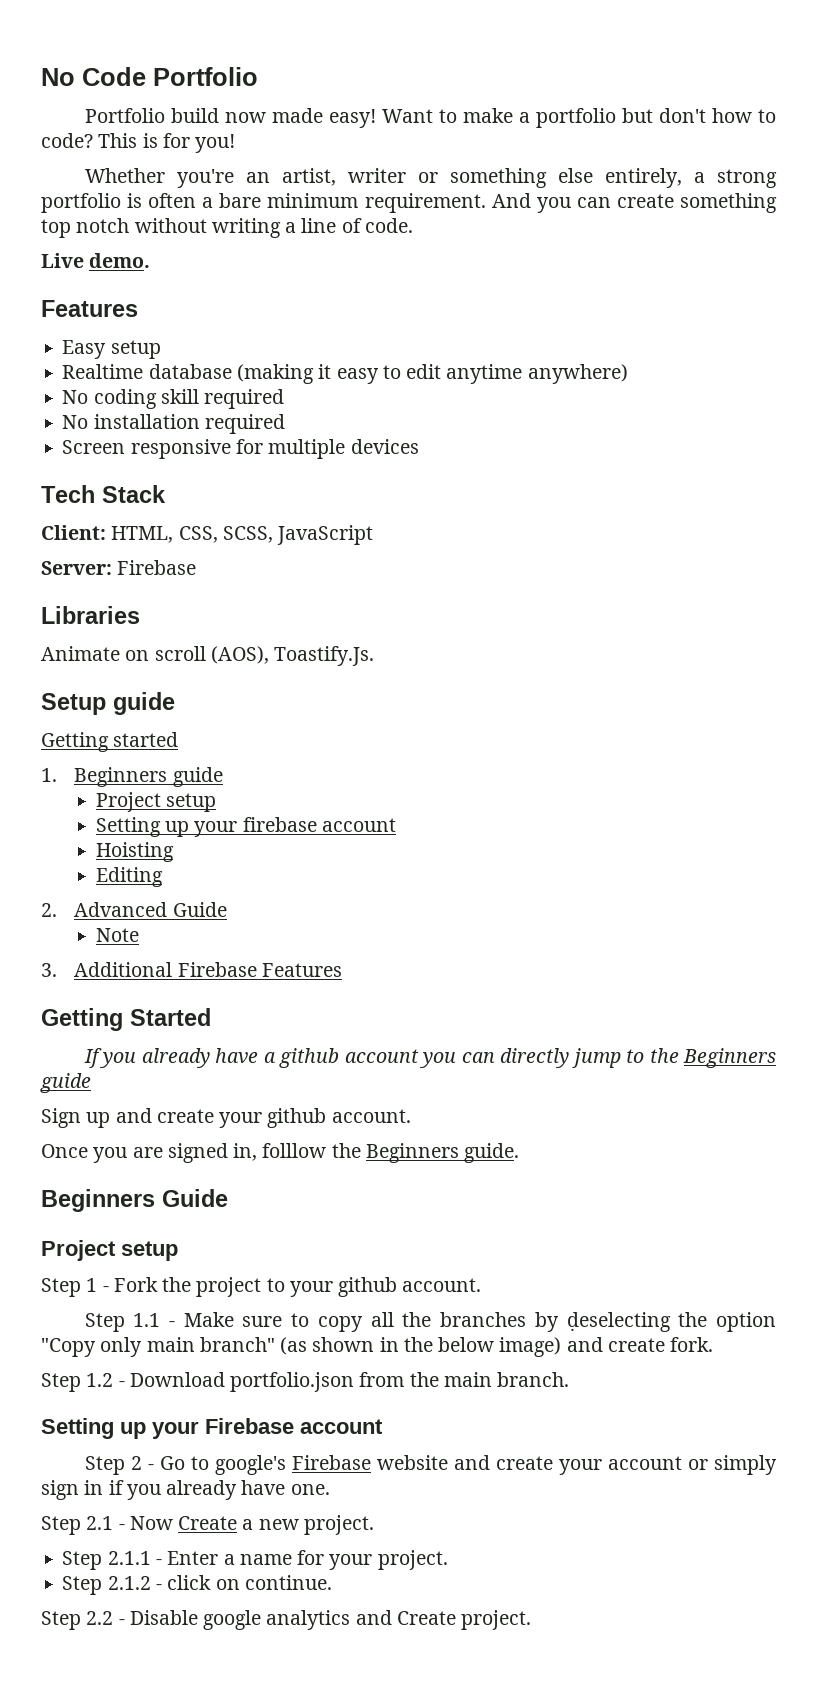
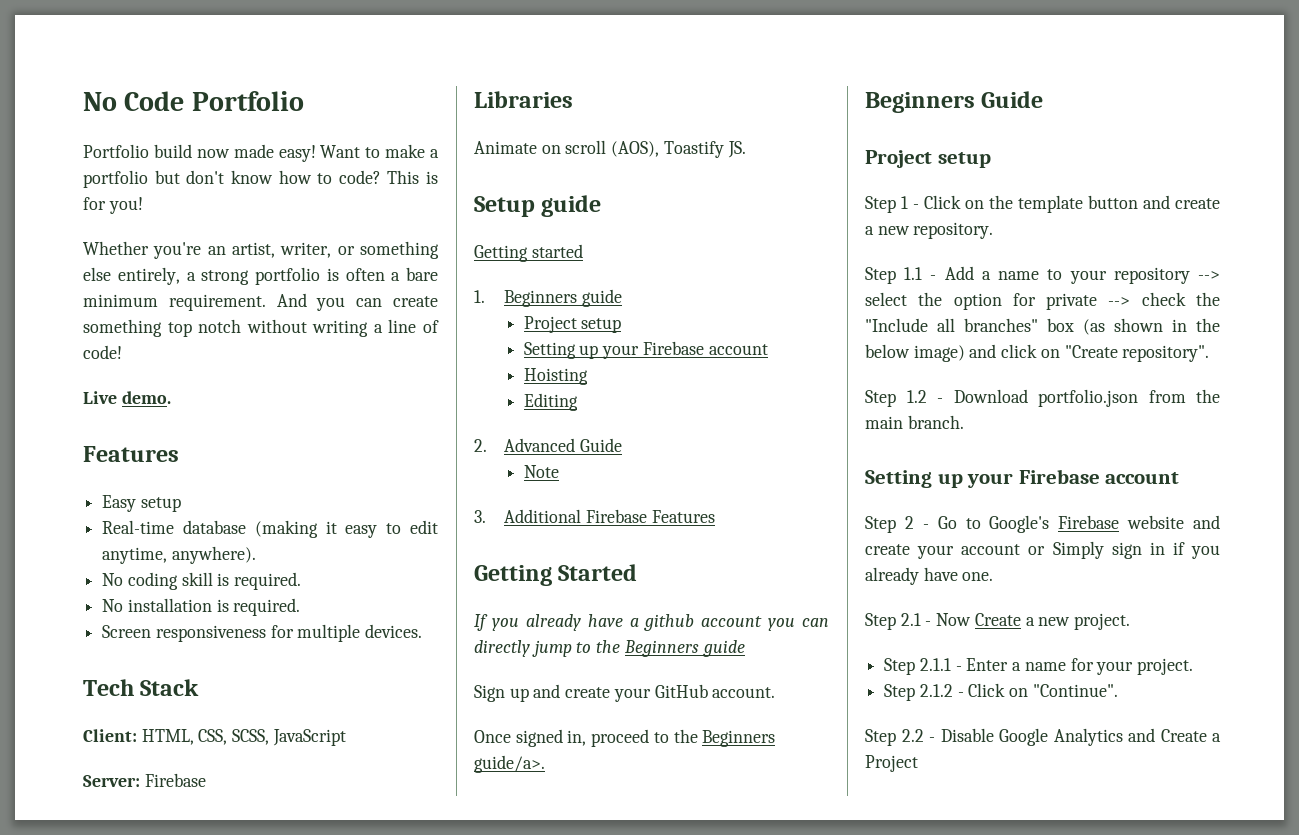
- Want to make a portfolio but don't how to code?
+ Want to make a portfolio but don't know how to code?
- Whether you're an artist, writer or something else entirely, a strong portfolio is often a bare minimum requirement.
+ Whether you're an artist, writer, or something else entirely, a strong portfolio is often a bare minimum requirement.
- And you can create something top notch without writing a line of code.
+ And you can create something top notch without writing a line of code!
- Realtime database (making it easy to edit anytime anywhere)
+ Real-time database (making it easy to edit anytime, anywhere).
- No coding skill required
+ No coding skill is required.
- No installation required
+ No installation is required.
- Screen responsive for multiple devices
+ Screen responsiveness for multiple devices.
- Animate on scroll (AOS), Toastify.Js.
+ Animate on scroll (AOS), Toastify JS.
  1. Beginners guide
  Project setup
- Setting up your firebase account
+ Setting up your Firebase account
- Sign up and create your github account.
+ Sign up and create your GitHub account.
- Once you are signed in, folllow the Beginners guide.
+ Once signed in, proceed to the Beginners guide/a>.
- Step 1 - Fork the project to your github account.
- Step 1.1 - Make sure to copy all the branches by ḍeselecting the option "Copy only main branch" (as shown in the below image) and create fork.
+ Step 1 - Click on the template button and create a new repository.
+ Step 1.1 - Add a name to your repository --> select the option for private --> check the "Include all branches" box (as shown in the below image) and click on "Create repository".
- Step 2 - Go to google's Firebase website and create your account or simply sign in if you already have one.
+ Step 2 - Go to Google's Firebase website and create your account or Simply sign in if you already have one.
- Step 2.1.2 - click on continue.
+ Step 2.1.2 - Click on "Continue".
- Step 2.2 - Disable google analytics and Create project.
+ Step 2.2 - Disable Google Analytics and Create a Project

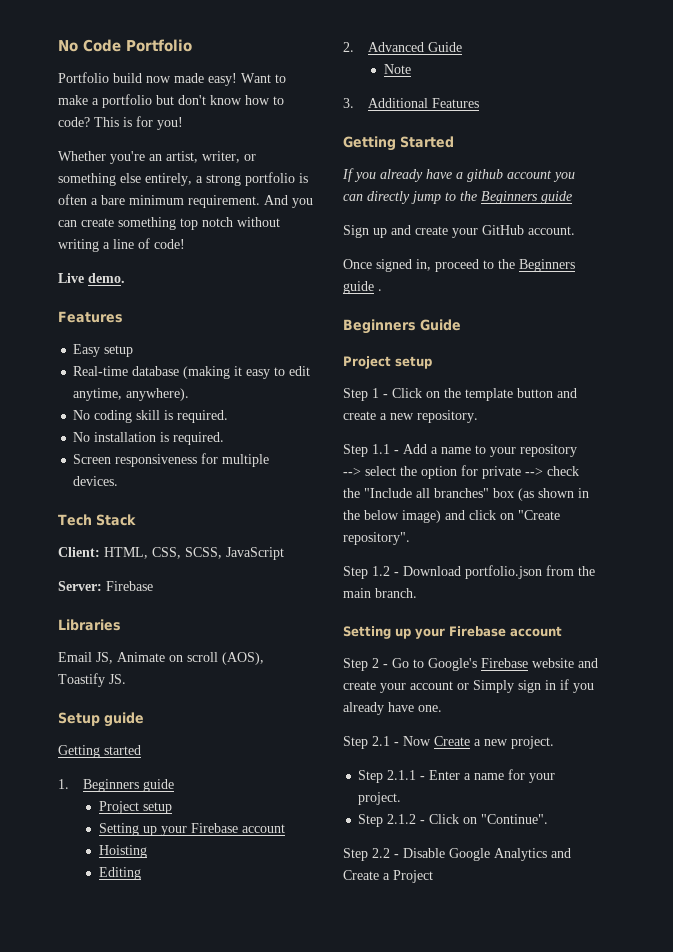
- Animate on scroll (AOS), Toastify JS.
+ Email JS, Animate on scroll (AOS), Toastify JS.
- 3. Additional Firebase Features
+ 3. Additional Features
- Once signed in, proceed to the Beginners guide/a>.
+ Once signed in, proceed to the Beginners guide .

